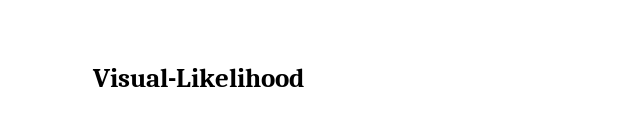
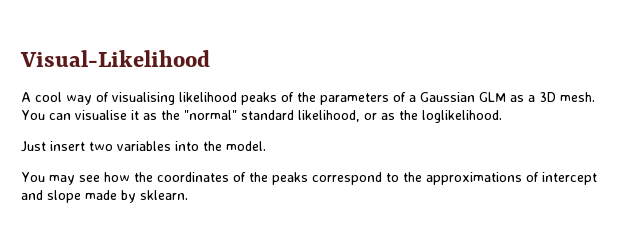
+ A cool way of visualising likelihood peaks of the parameters of a Gaussian GLM as a 3D mesh. You can visualise it as the "normal" standard likelihood, or as the loglikelihood.
+ Just insert two variables into the model.
+ You may see how the coordinates of the peaks correspond to the approximations of intercept and slope made by sklearn.

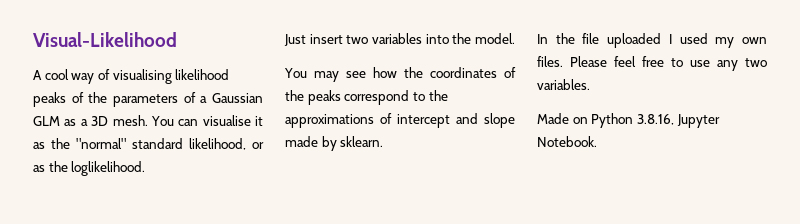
+ In the file uploaded I used my own files. Please feel free to use any two variables.
+ Made on Python 3.8.16, Jupyter Notebook.

